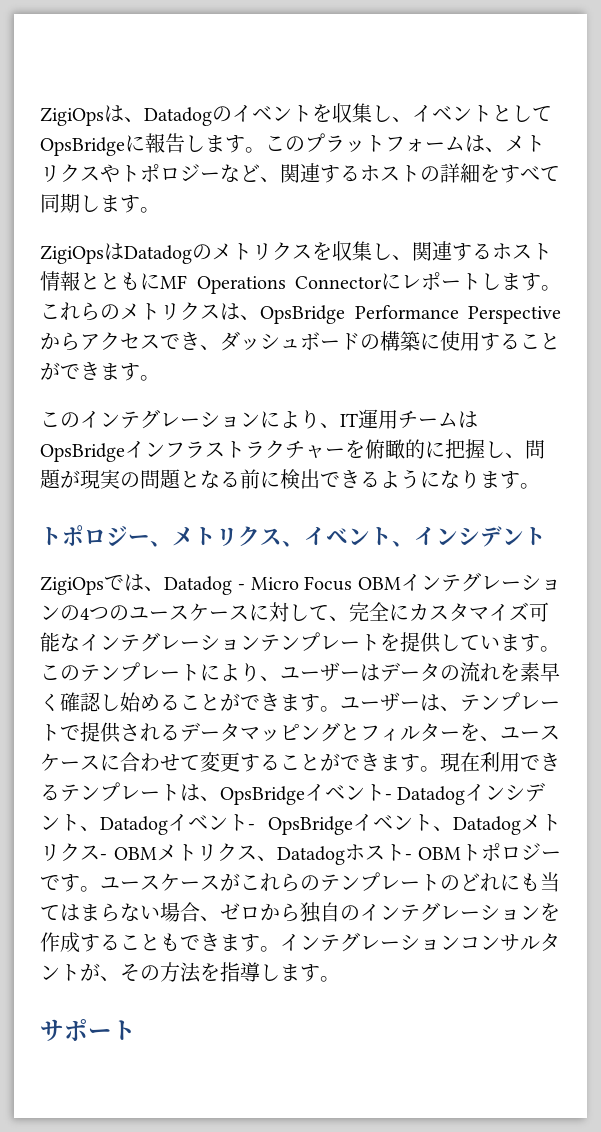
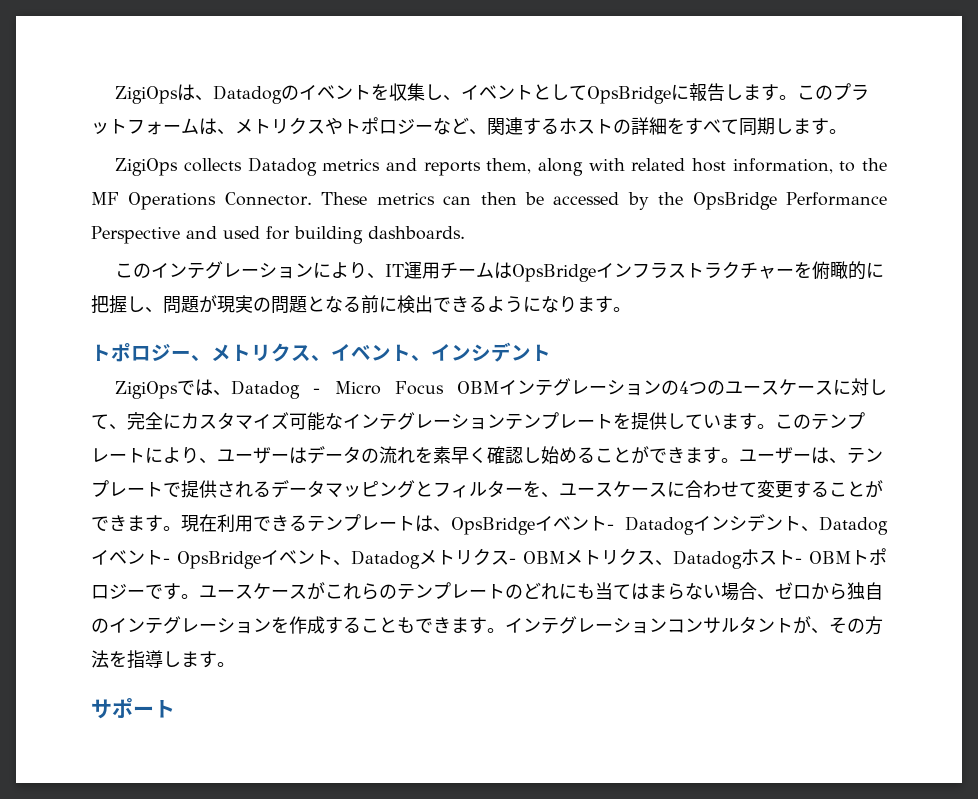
- ZigiOpsはDatadogのメトリクスを収集し、関連するホスト情報とともにMF Operations Connectorにレポートします。これらのメトリクスは、OpsBridge Performance Perspectiveからアクセスでき、ダッシュボードの構築に使用することができます。
+ ZigiOps collects Datadog metrics and reports them, along with related host information, to the MF Operations Connector. These metrics can then be accessed by the OpsBridge Performance Perspective and used for building dashboards.

